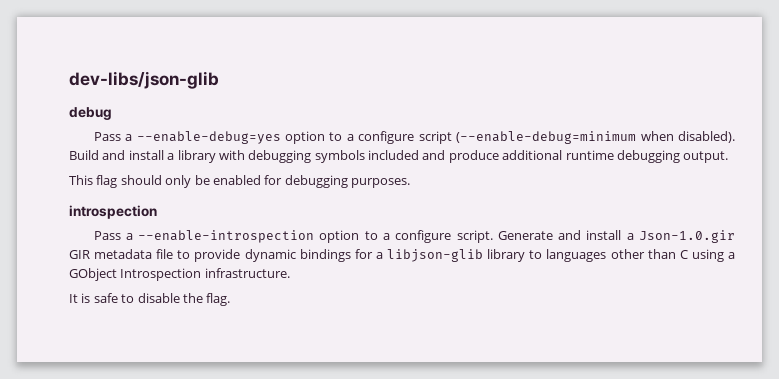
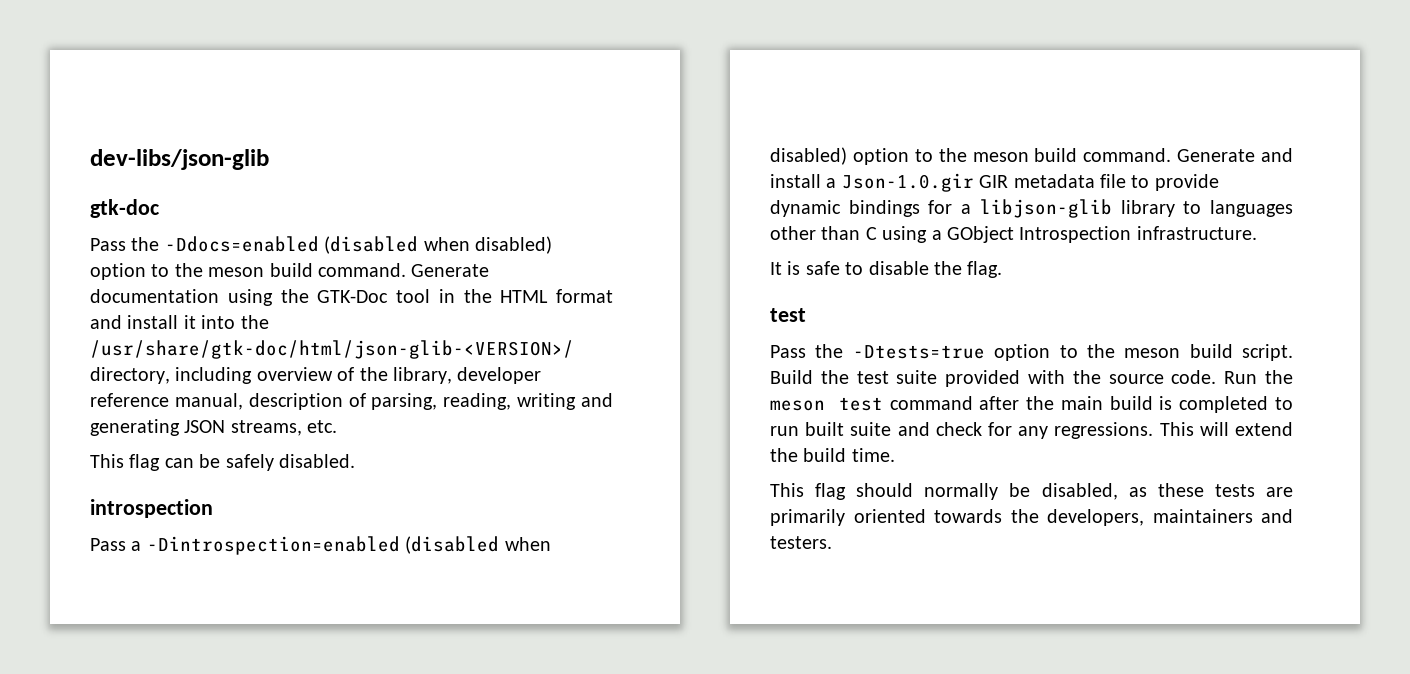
- debug
- Pass a --enable-debug=yes option to a configure script (--enable-debug=minimum when disabled). Build and install a library with debugging symbols included and produce additional runtime debugging output.
- This flag should only be enabled for debugging purposes.
+ gtk-doc
+ Pass the -Ddocs=enabled (disabled when disabled) option to the meson build command. Generate documentation using the GTK-Doc tool in the HTML format and install it into the /usr/share/gtk-doc/html/json-glib-<VERSION>/ directory, including overview of the library, developer reference manual, description of parsing, reading, writing and generating JSON streams, etc.
+ This flag can be safely disabled.
  introspection
- Pass a --enable-introspection option to a configure script.
+ Pass a -Dintrospection=enabled (disabled when disabled) option to the meson build command.
  It is safe to disable the flag.
+ test
+ Pass the -Dtests=true option to the meson build script. Build the test suite provided with the source code. Run the meson test command after the main build is completed to run built suite and check for any regressions. This will extend the build time.
+ This flag should normally be disabled, as these tests are primarily oriented towards the developers, maintainers and testers.

